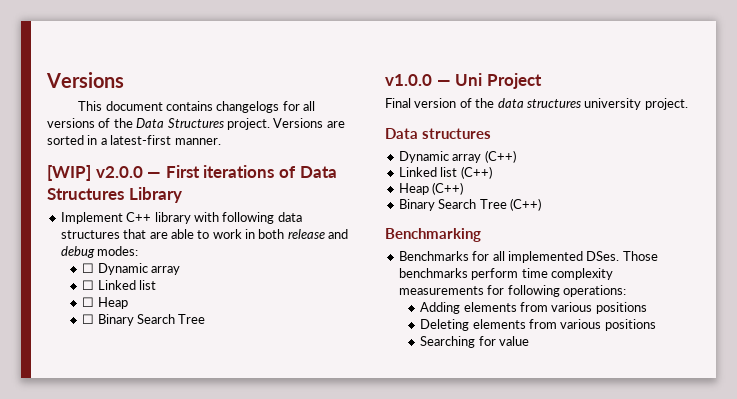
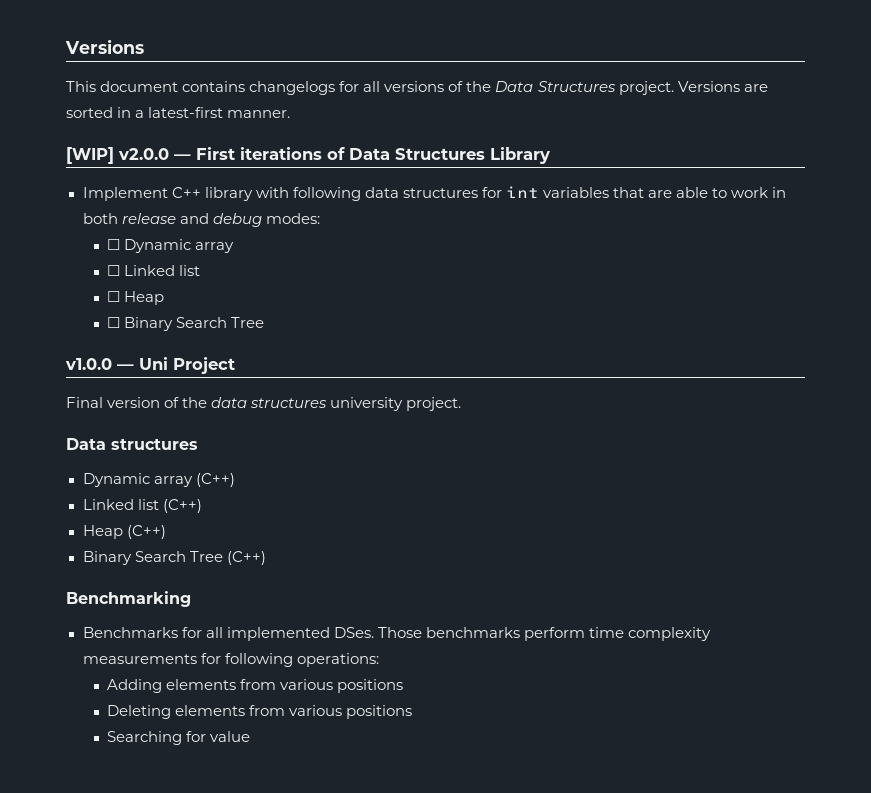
- Implement C++ library with following data structures that are able to work in both release and debug modes:
+ Implement C++ library with following data structures for int variables that are able to work in both release and debug modes:

